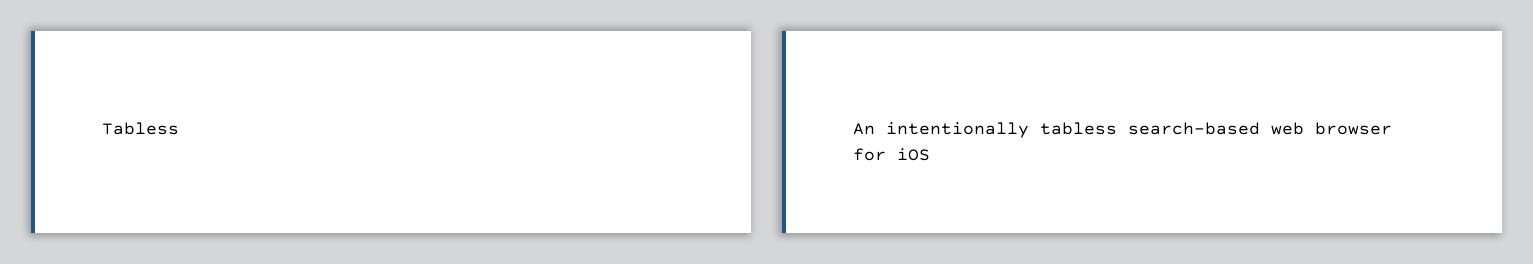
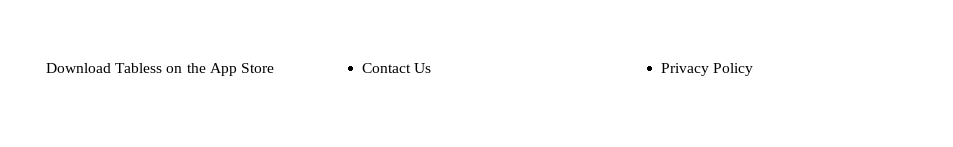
- Tabless
- An intentionally tabless search-based web browser for iOS
+ Download Tabless on the App Store
+ Contact Us
+ Privacy Policy

